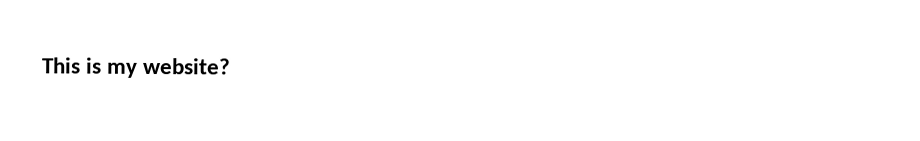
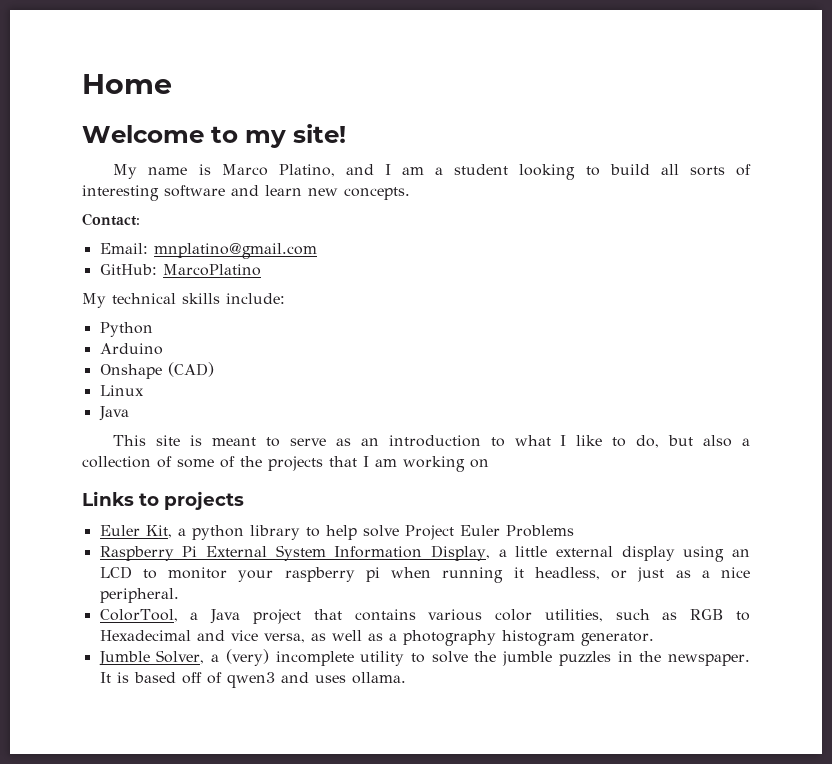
- This is my website?
+ Home
+ Welcome to my site!
+ My name is Marco Platino, and I am a student looking to build all sorts of interesting software and learn new concepts.
+ Contact:
+ Email: mnplatino@gmail.com
+ GitHub: MarcoPlatino
+ My technical skills include:
+ Python
+ Arduino
+ Onshape (CAD)
+ Linux
+ Java
+ This site is meant to serve as an introduction to what I like to do, but also a collection of some of the projects that I am working on
+ Links to projects
+ Euler Kit, a python library to help solve Project Euler Problems
+ Raspberry Pi External System Information Display, a little external display using an LCD to monitor your raspberry pi when running it headless, or just as a nice peripheral.
+ ColorTool, a Java project that contains various color utilities, such as RGB to Hexadecimal and vice versa, as well as a photography histogram generator.
+ Jumble Solver, a (very) incomplete utility to solve the jumble puzzles in the newspaper. It is based off of qwen3 and uses ollama.

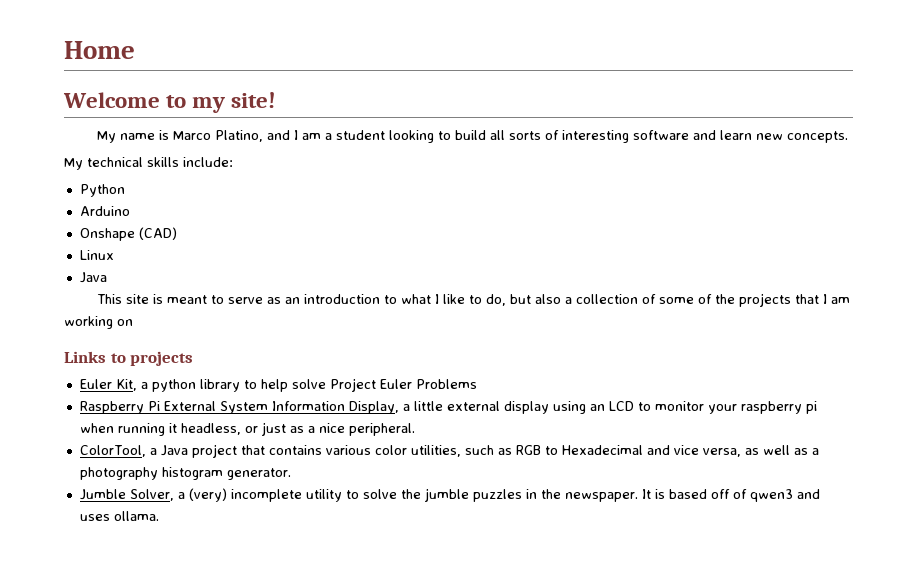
- Contact:
- Email: mnplatino@gmail.com
- GitHub: MarcoPlatino

